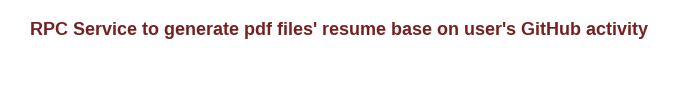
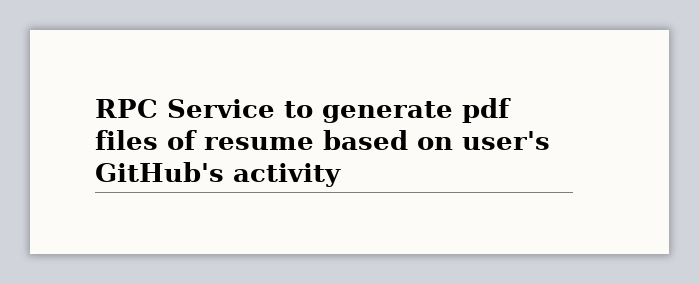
- RPC Service to generate pdf files' resume base on user's GitHub activity
+ RPC Service to generate pdf files of resume based on user's GitHub's activity

